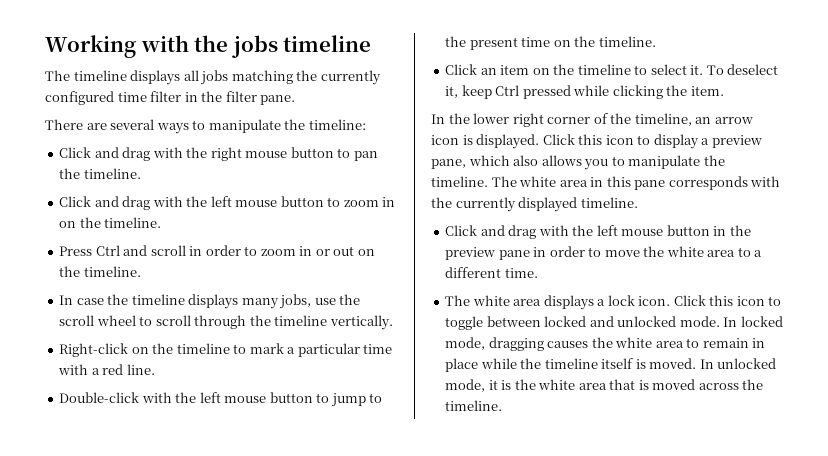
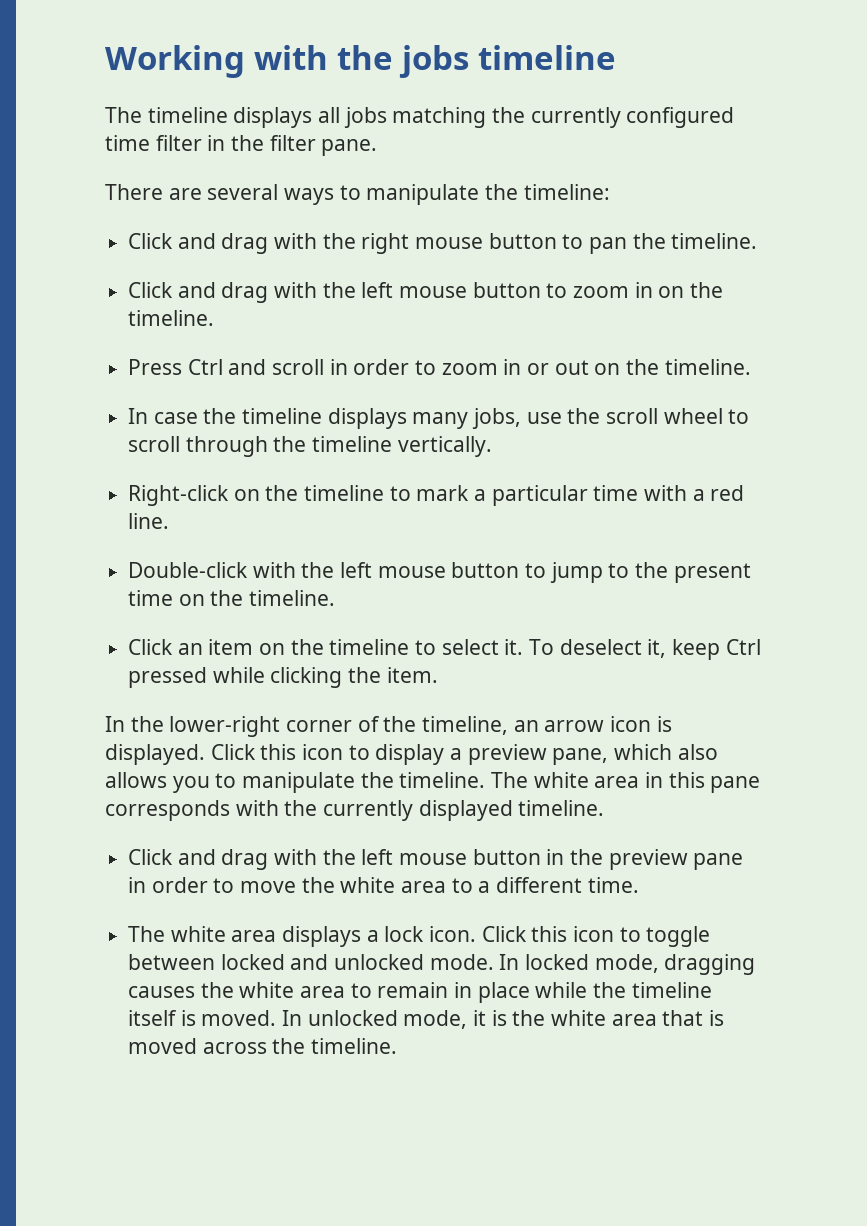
- In the lower right corner of the timeline, an arrow icon is displayed.
+ In the lower-right corner of the timeline, an arrow icon is displayed.

